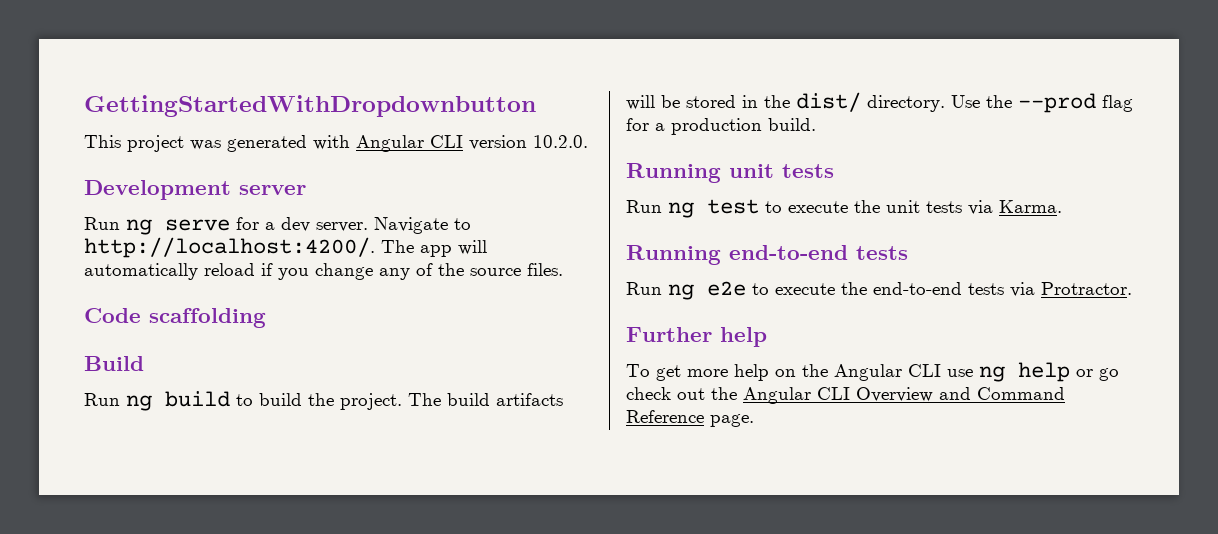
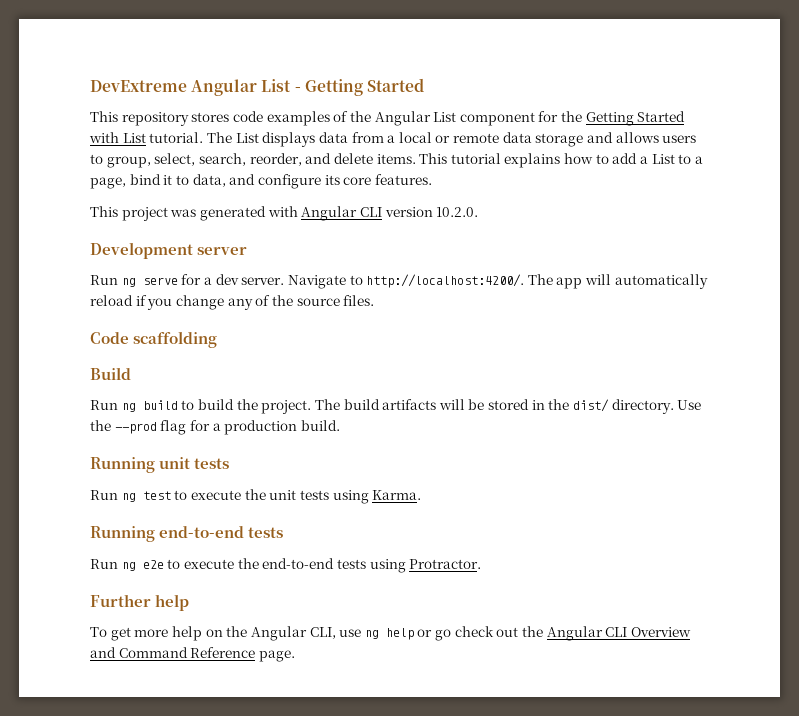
- GettingStartedWithDropdownbutton
+ DevExtreme Angular List - Getting Started
+ This repository stores code examples of the Angular List component for the Getting Started with List tutorial. The List displays data from a local or remote data storage and allows users to group, select, search, reorder, and delete items. This tutorial explains how to add a List to a page, bind it to data, and configure its core features.
- Run ng test to execute the unit tests via Karma.
+ Run ng test to execute the unit tests using Karma.
- Run ng e2e to execute the end-to-end tests via Protractor.
+ Run ng e2e to execute the end-to-end tests using Protractor.
- To get more help on the Angular CLI use ng help or go check out the Angular CLI Overview and Command Reference page.
+ To get more help on the Angular CLI, use ng help or go check out the Angular CLI Overview and Command Reference page.

